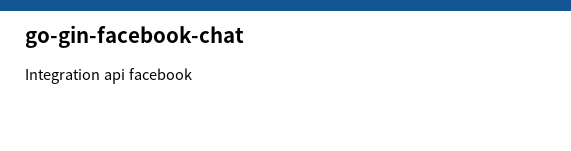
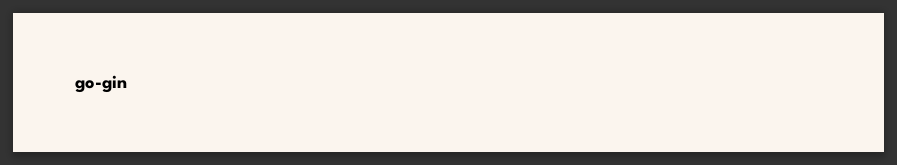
- go-gin-facebook-chat
- Integration api facebook
+ go-gin

